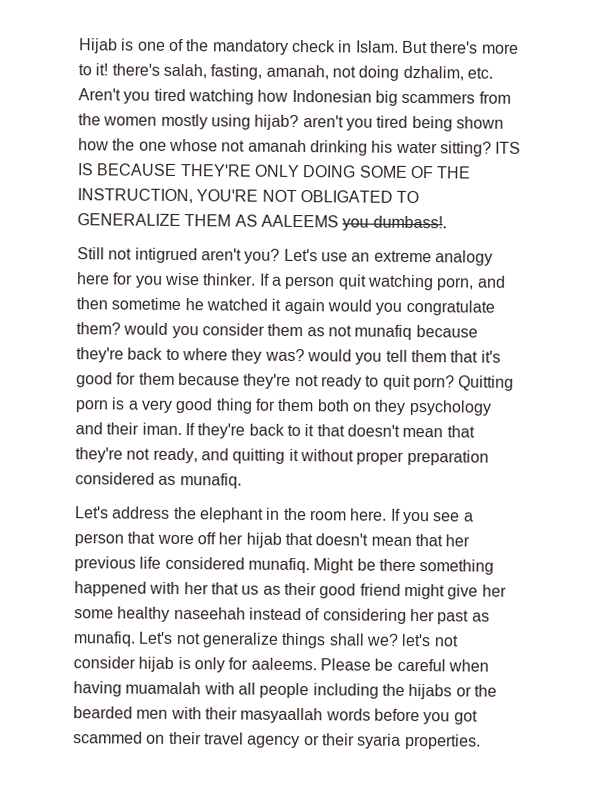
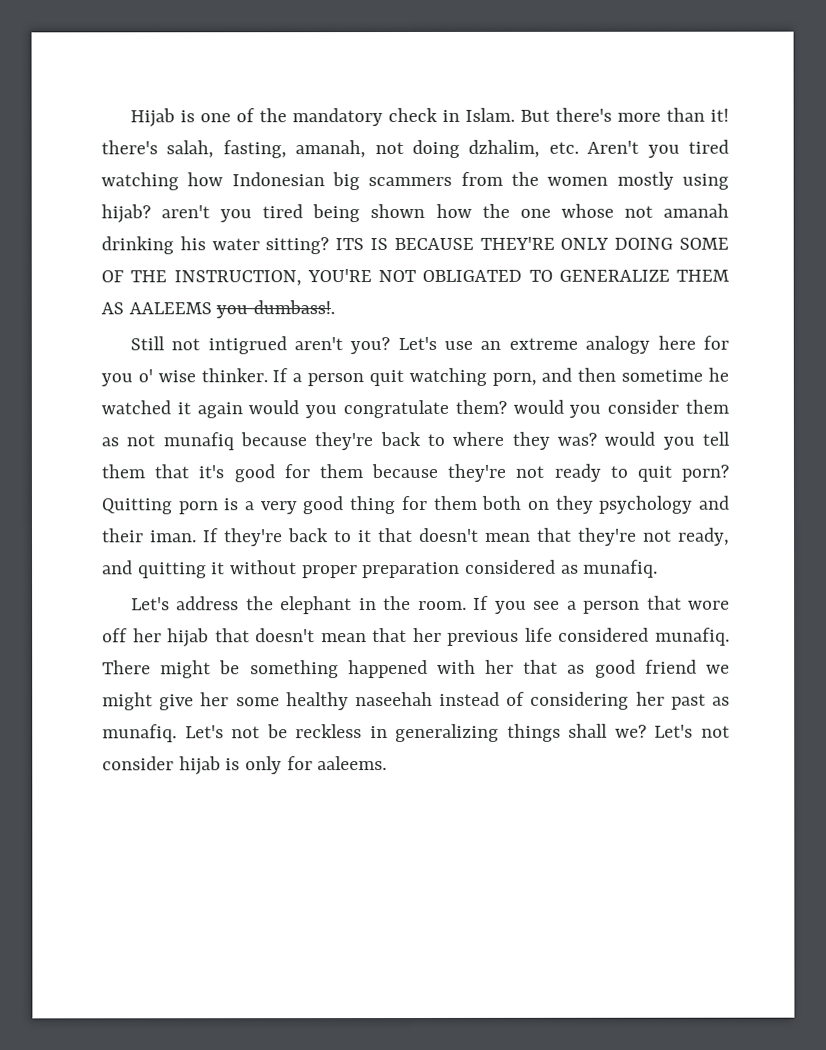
- But there's more to it! there's salah, fasting, amanah, not doing dzhalim, etc. Aren't you tired watching how Indonesian big scammers from the women mostly using hijab? aren't you tired being shown how the one whose not amanah drinking his water sitting?
+ But there's more than it! there's salah, fasting, amanah, not doing dzhalim, etc. Aren't you tired watching how Indonesian big scammers from the women mostly using hijab? aren't you tired being shown how the one whose not amanah drinking his water sitting?
- Let's use an extreme analogy here for you wise thinker.
+ Let's use an extreme analogy here for you o' wise thinker.
- Let's address the elephant in the room here.
+ Let's address the elephant in the room.
- Might be there something happened with her that us as their good friend might give her some healthy naseehah instead of considering her past as munafiq.
+ There might be something happened with her that as good friend we might give her some healthy naseehah instead of considering her past as munafiq.
- Let's not generalize things shall we? let's not consider hijab is only for aaleems. Please be careful when having muamalah with all people including the hijabs or the bearded men with their masyaallah words before you got scammed on their travel agency or their syaria properties.
+ Let's not be reckless in generalizing things shall we? Let's not consider hijab is only for aaleems.

